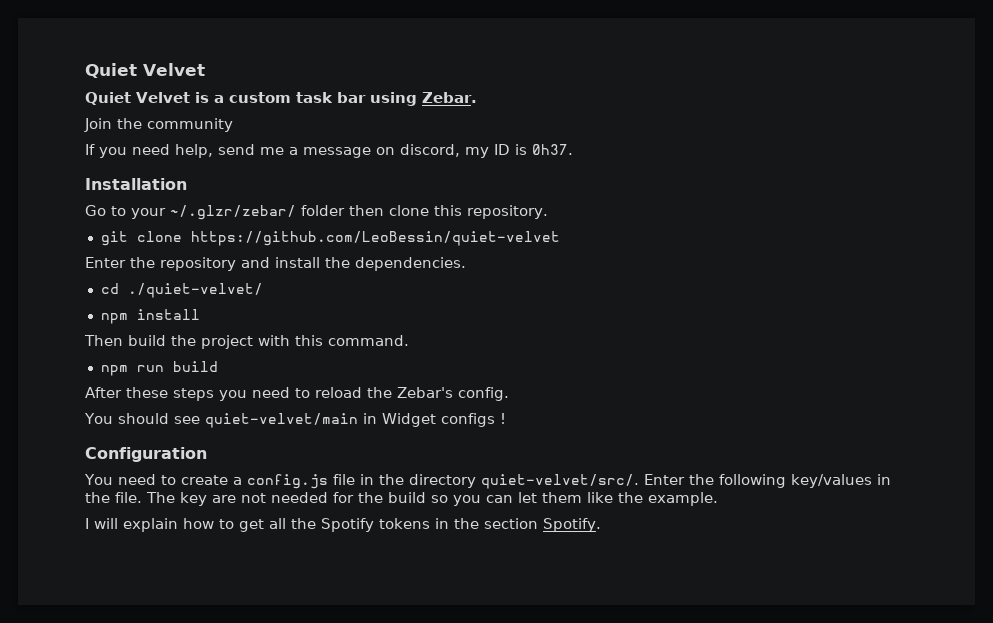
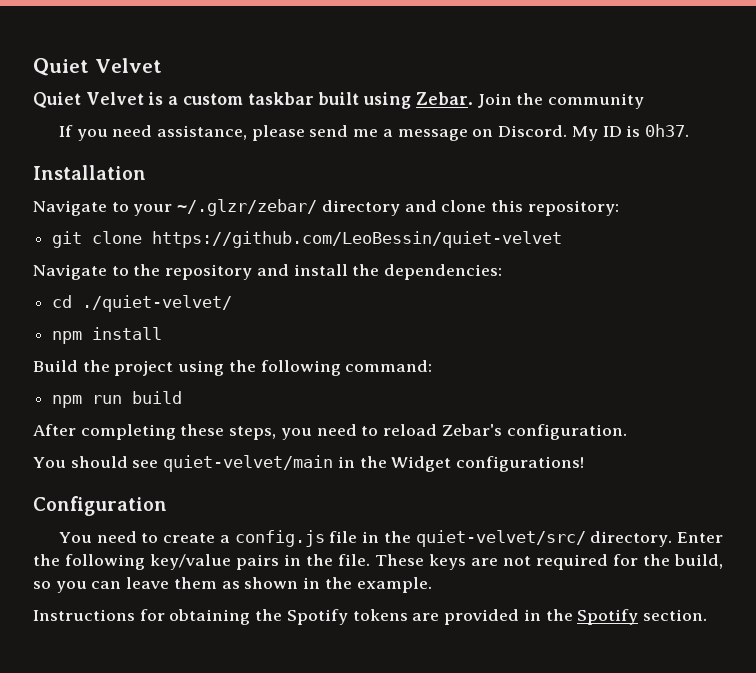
- Quiet Velvet is a custom task bar using Zebar.
- Join the community
+ Quiet Velvet is a custom taskbar built using Zebar. Join the community
- If you need help, send me a message on discord, my ID is 0h37.
+ If you need assistance, please send me a message on Discord. My ID is 0h37.
- Go to your ~/.glzr/zebar/ folder then clone this repository.
+ Navigate to your ~/.glzr/zebar/ directory and clone this repository:
- Enter the repository and install the dependencies.
+ Navigate to the repository and install the dependencies:
- Then build the project with this command.
+ Build the project using the following command:
- After these steps you need to reload the Zebar's config.
+ After completing these steps, you need to reload Zebar's configuration.
- You should see quiet-velvet/main in Widget configs !
+ You should see quiet-velvet/main in the Widget configurations!
- You need to create a config.js file in the directory quiet-velvet/src/.
+ You need to create a config.js file in the quiet-velvet/src/ directory.
- Enter the following key/values in the file.
+ Enter the following key/value pairs in the file.
- The key are not needed for the build so you can let them like the example.
- I will explain how to get all the Spotify tokens in the section Spotify.
+ These keys are not required for the build, so you can leave them as shown in the example.
+ Instructions for obtaining the Spotify tokens are provided in the Spotify section.

